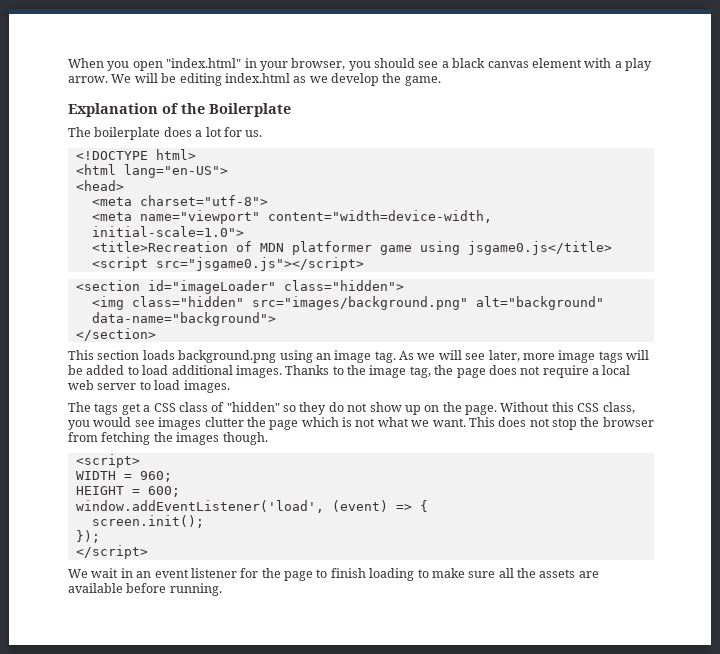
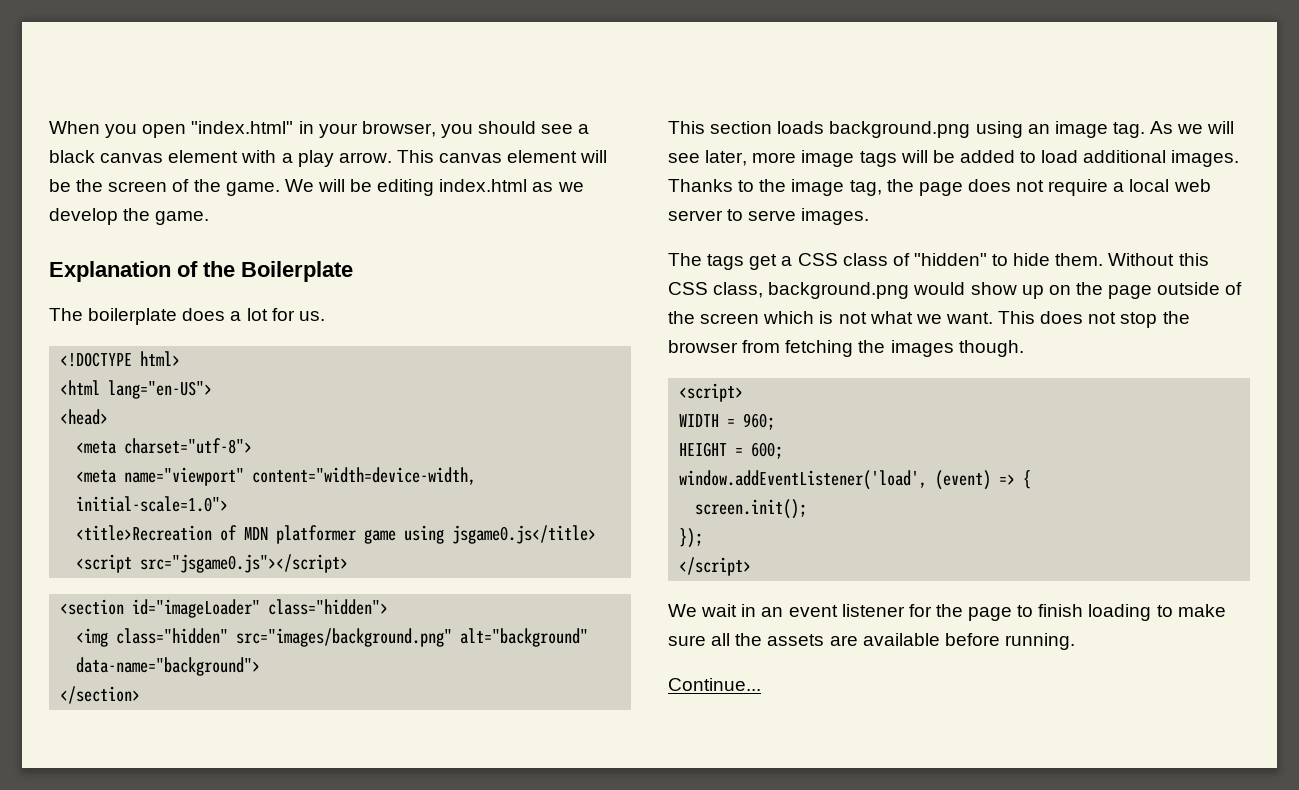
+ This canvas element will be the screen of the game.
- Thanks to the image tag, the page does not require a local web server to load images.
+ Thanks to the image tag, the page does not require a local web server to serve images.
- The tags get a CSS class of "hidden" so they do not show up on the page. Without this CSS class, you would see images clutter the page which is not what we want.
+ The tags get a CSS class of "hidden" to hide them. Without this CSS class, background.png would show up on the page outside of the screen which is not what we want.
+ Continue...

